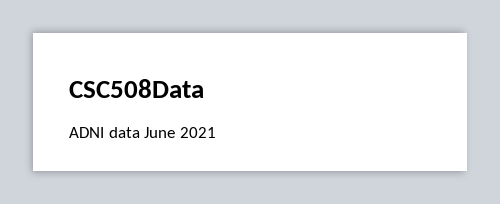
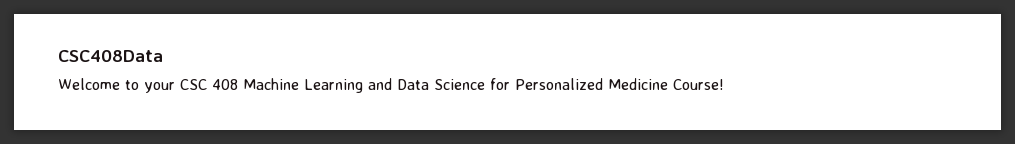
- CSC508Data
- ADNI data June 2021
+ CSC408Data
+ Welcome to your CSC 408 Machine Learning and Data Science for Personalized Medicine Course!

